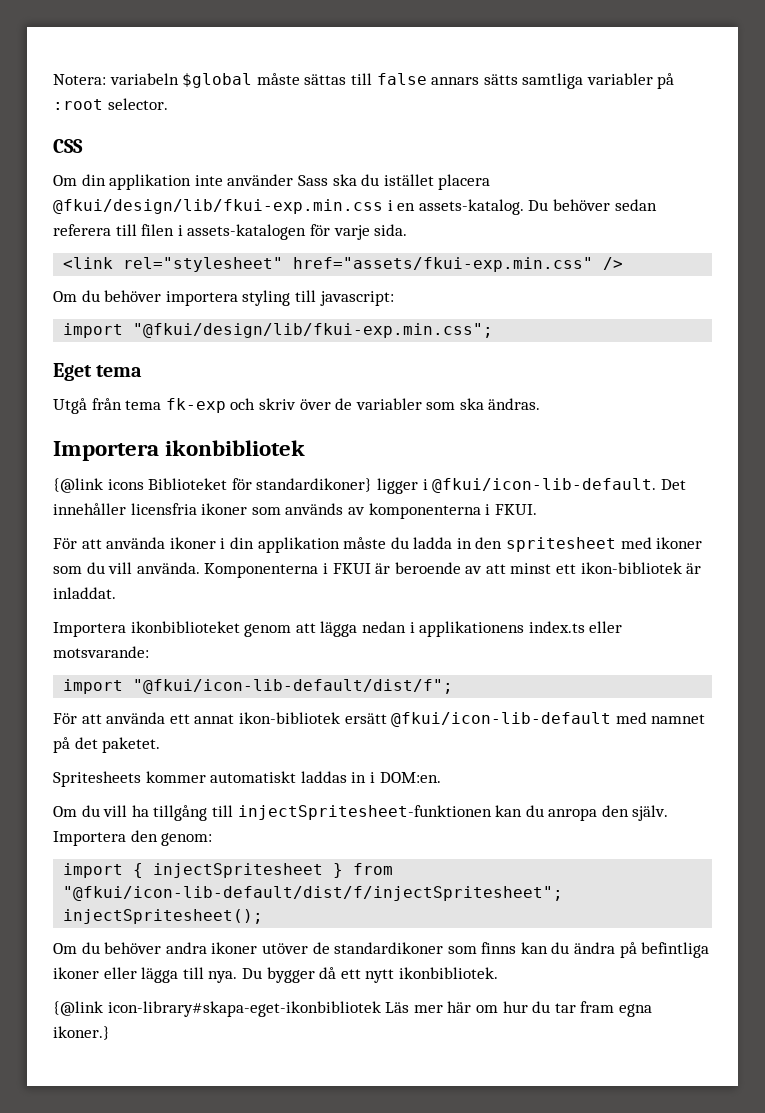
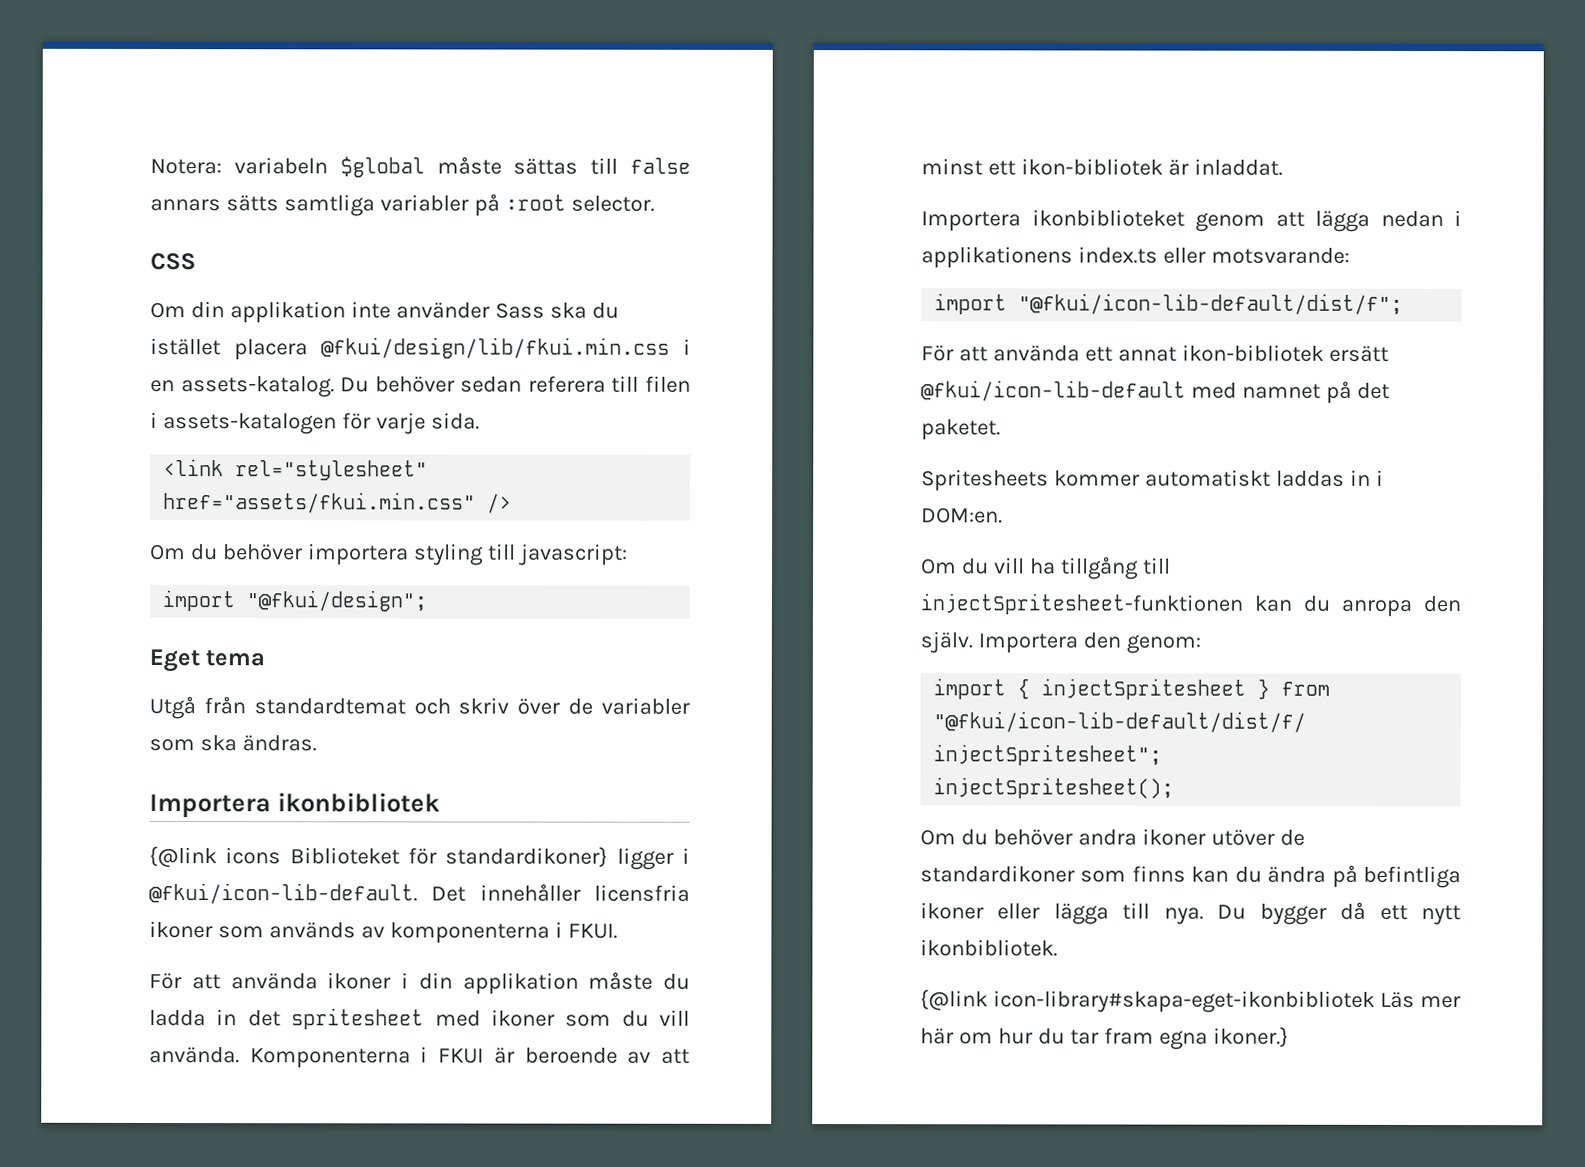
- Om din applikation inte använder Sass ska du istället placera @fkui/design/lib/fkui-exp.min.css i en assets-katalog.
+ Om din applikation inte använder Sass ska du istället placera @fkui/design/lib/fkui.min.css i en assets-katalog.
- <link rel="stylesheet" href="assets/fkui-exp.min.css" />
+ <link rel="stylesheet" href="assets/fkui.min.css" />
- import "@fkui/design/lib/fkui-exp.min.css";
+ import "@fkui/design";
- Utgå från tema fk-exp och skriv över de variabler som ska ändras.
+ Utgå från standardtemat och skriv över de variabler som ska ändras.
- För att använda ikoner i din applikation måste du ladda in den spritesheet med ikoner som du vill använda.
+ För att använda ikoner i din applikation måste du ladda in det spritesheet med ikoner som du vill använda.

